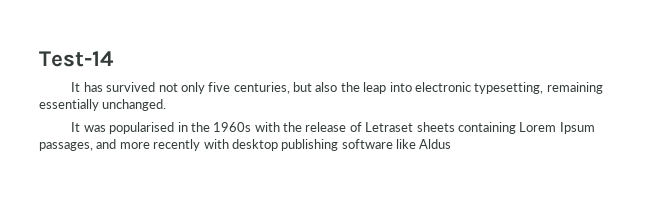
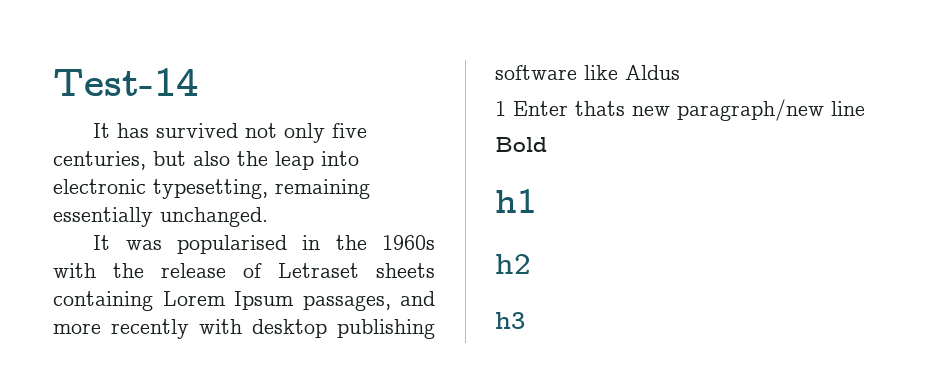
+ 1 Enter thats new paragraph/new line
+ Bold
+ h1
+ h2
+ h3

